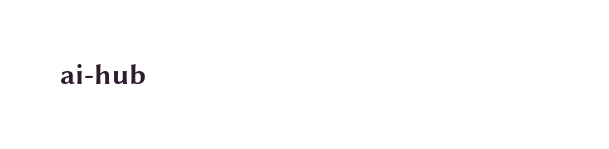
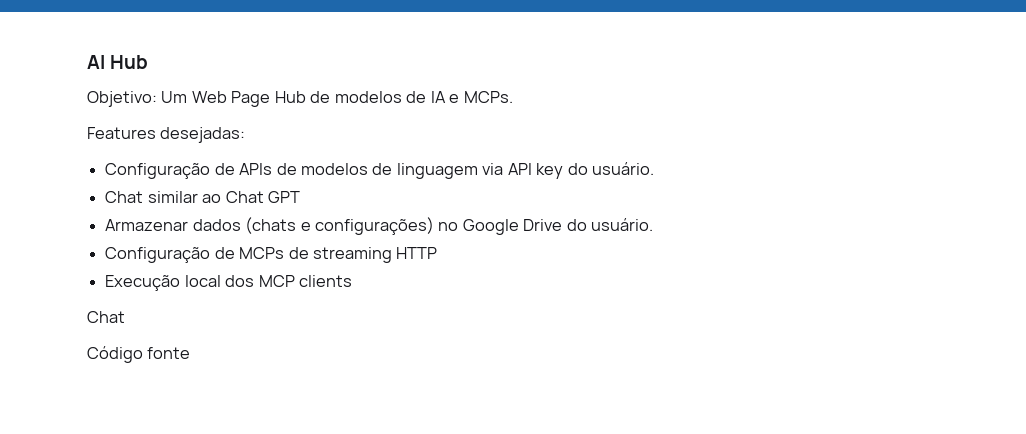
- ai-hub
+ AI Hub
+ Objetivo: Um Web Page Hub de modelos de IA e MCPs.
+ Features desejadas:
+ Configuração de APIs de modelos de linguagem via API key do usuário.
+ Chat similar ao Chat GPT
+ Armazenar dados (chats e configurações) no Google Drive do usuário.
+ Configuração de MCPs de streaming HTTP
+ Execução local dos MCP clients
+ Chat
+ Código fonte

